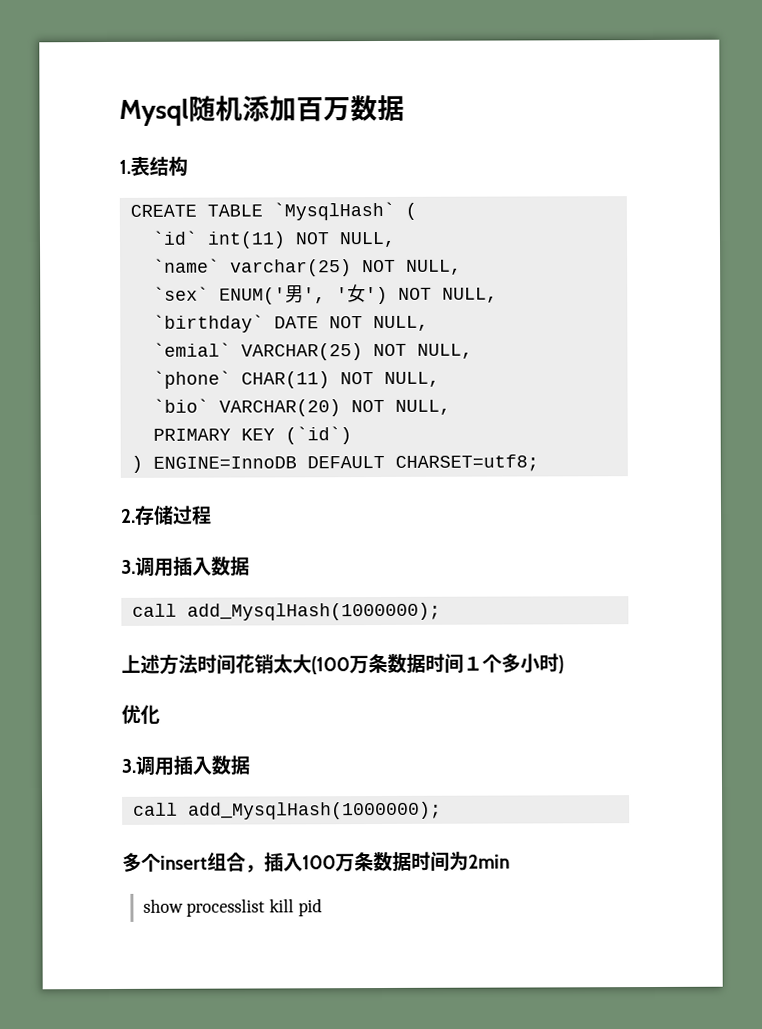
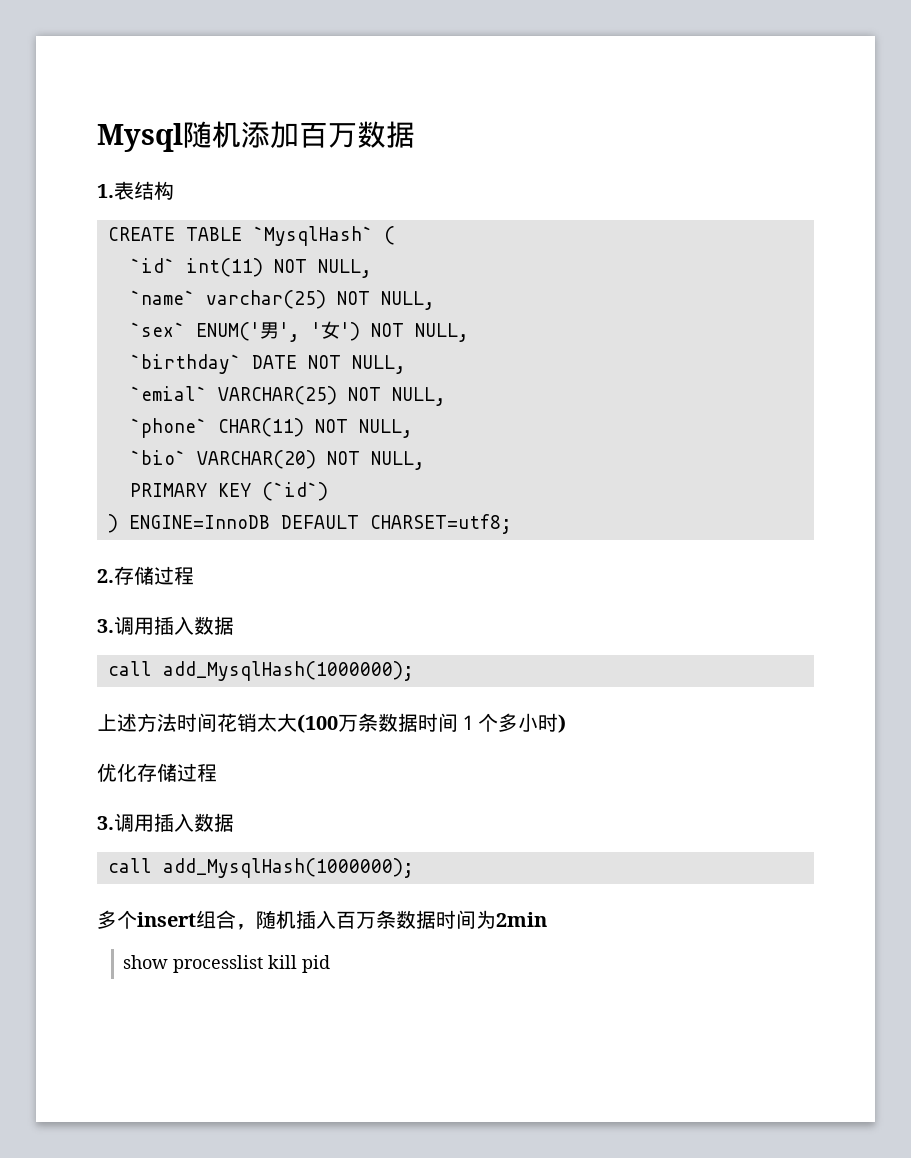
- 优化
+ 优化存储过程
- 多个insert组合，插入100万条数据时间为2min
+ 多个insert组合，随机插入百万条数据时间为2min

